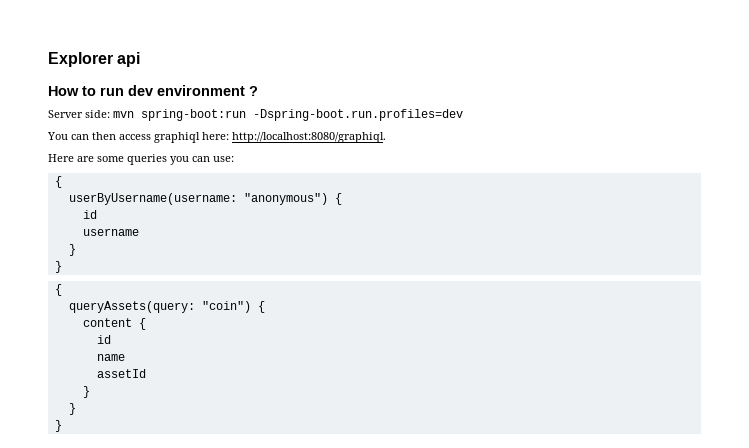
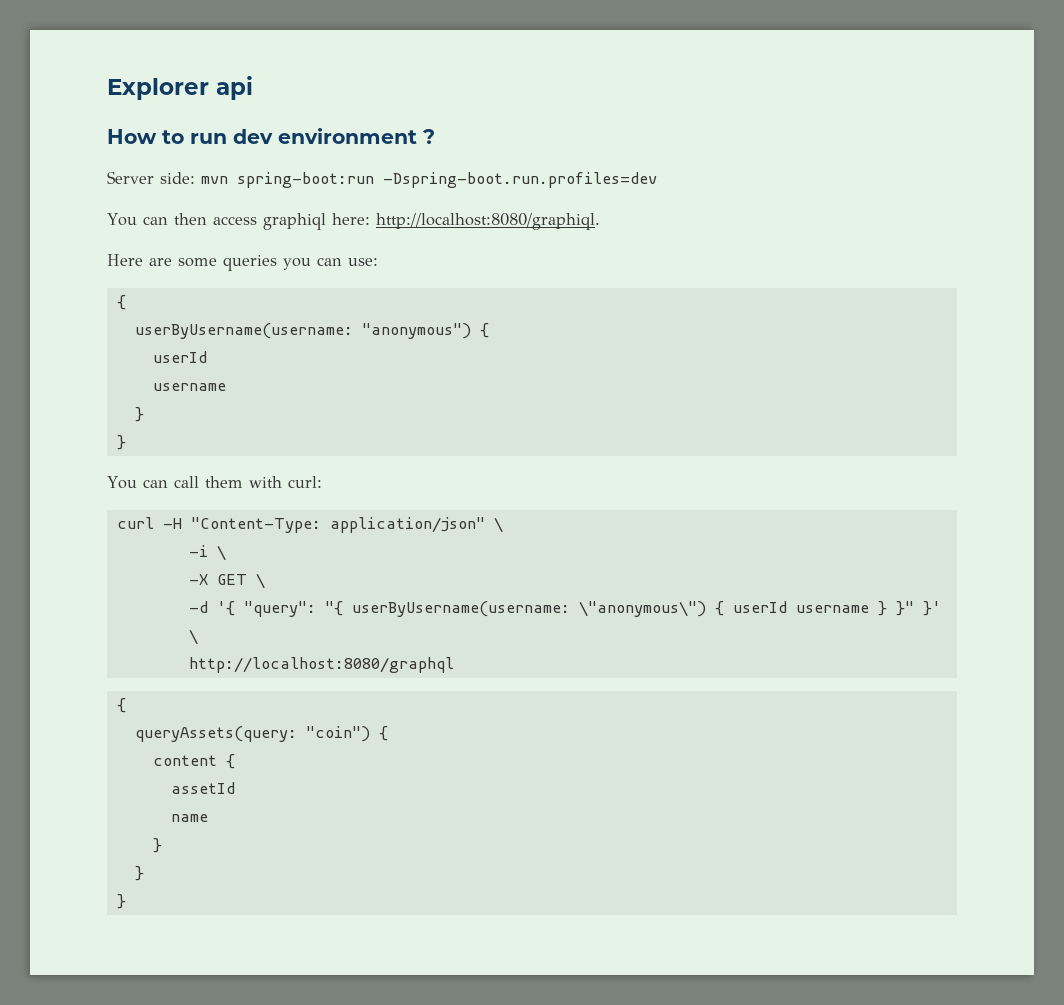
  userByUsername(username: "anonymous") {
- id
+ userId
+ You can call them with curl:
+ curl -H "Content-Type: application/json" \
+ -i \
+ -X GET \
+ -d '{ "query": "{ userByUsername(username: \"anonymous\") { userId username } }" }' \
+ http://localhost:8080/graphql
  content {
- id
+ assetId
- assetId

